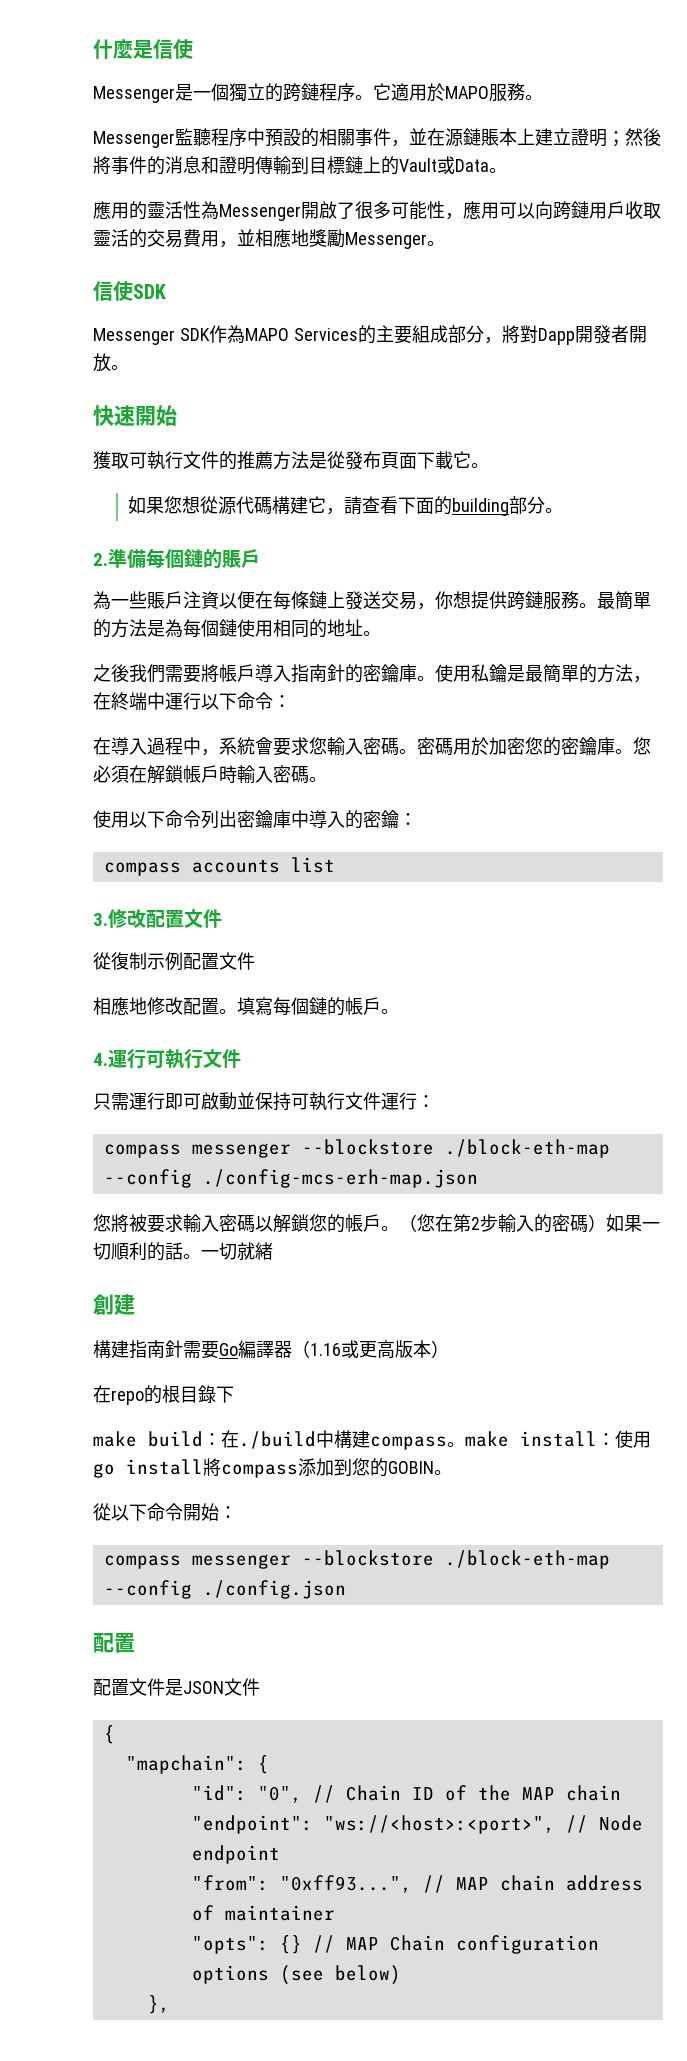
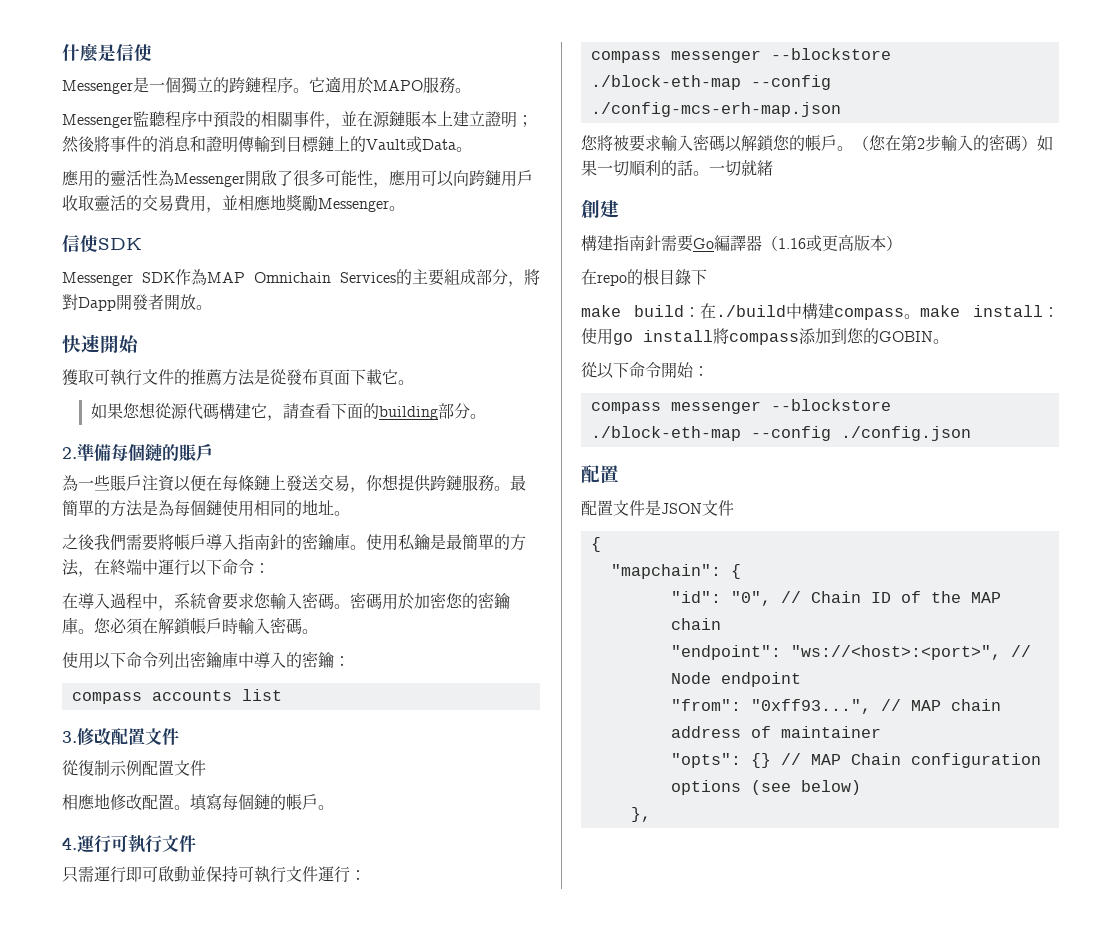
- Messenger SDK作為MAPO Services的主要組成部分，將對Dapp開發者開放。
+ Messenger SDK作為MAP Omnichain Services的主要組成部分，將對Dapp開發者開放。

